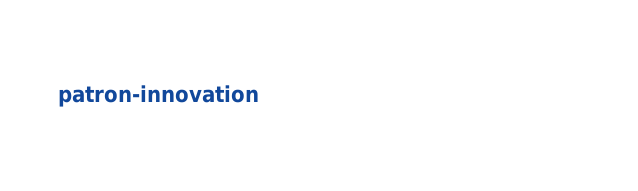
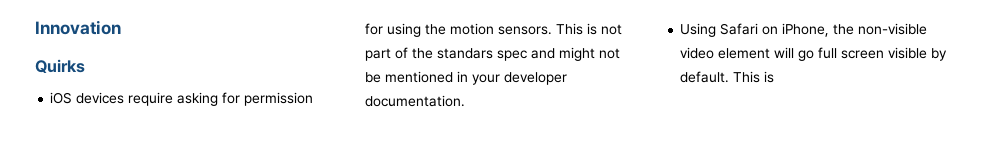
- patron-innovation
+ Innovation
+ Quirks
+ iOS devices require asking for permission for using the motion sensors. This is not part of the standars spec and might not be mentioned in your developer documentation.
+ Using Safari on iPhone, the non-visible video element will go full screen visible by default. This is

